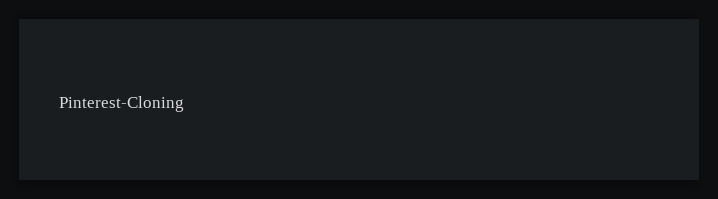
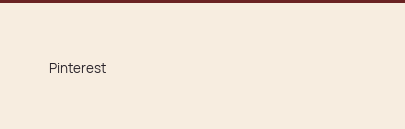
- Pinterest-Cloning
+ Pinterest

